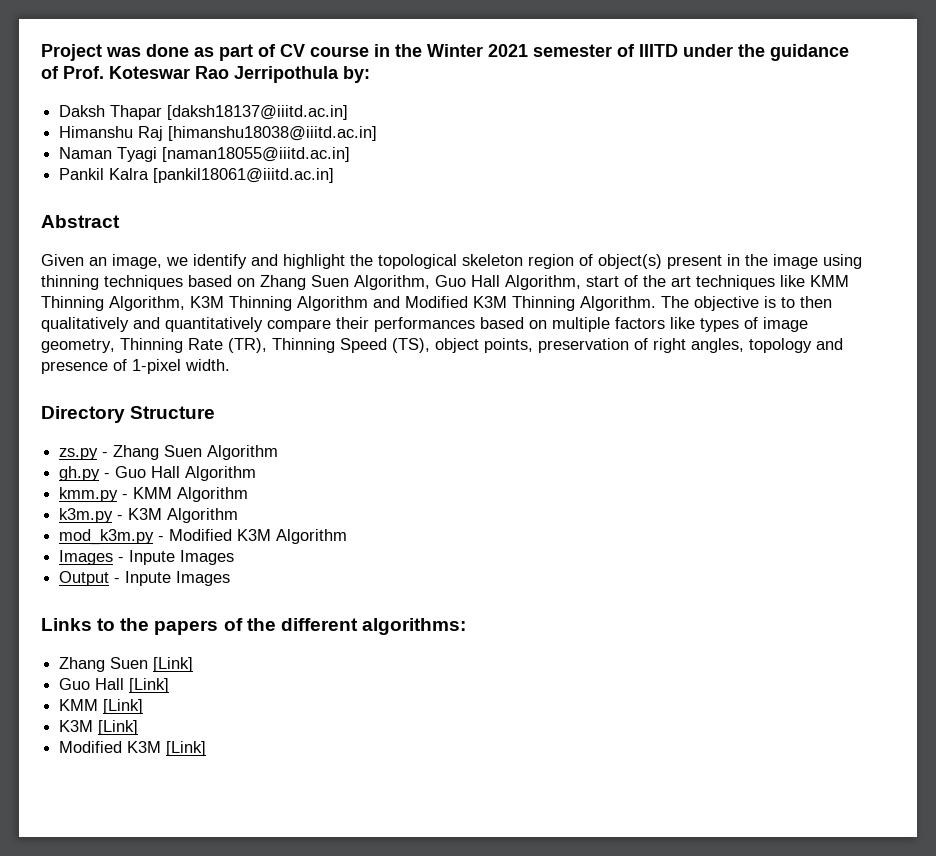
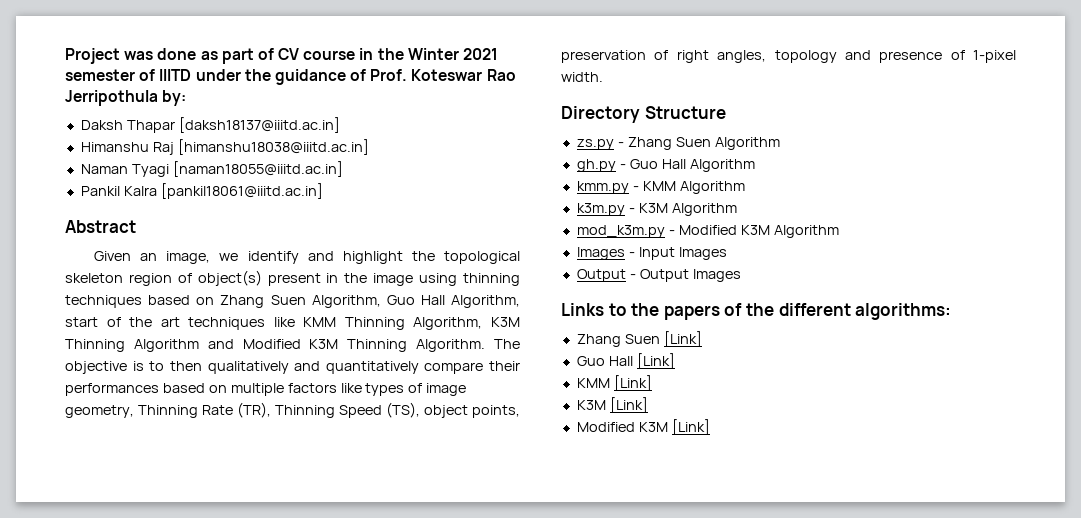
- Images - Inpute Images
+ Images - Input Images
- Output - Inpute Images
+ Output - Output Images

